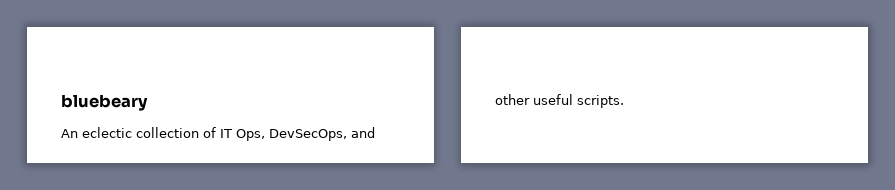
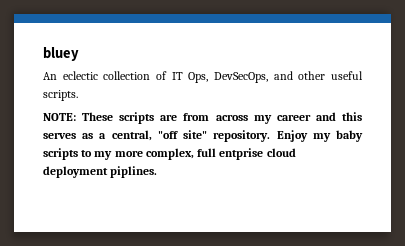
- bluebeary
+ bluey
+ NOTE: These scripts are from across my career and this serves as a central, "off site" repository. Enjoy my baby scripts to my more complex, full entprise cloud deployment piplines.

